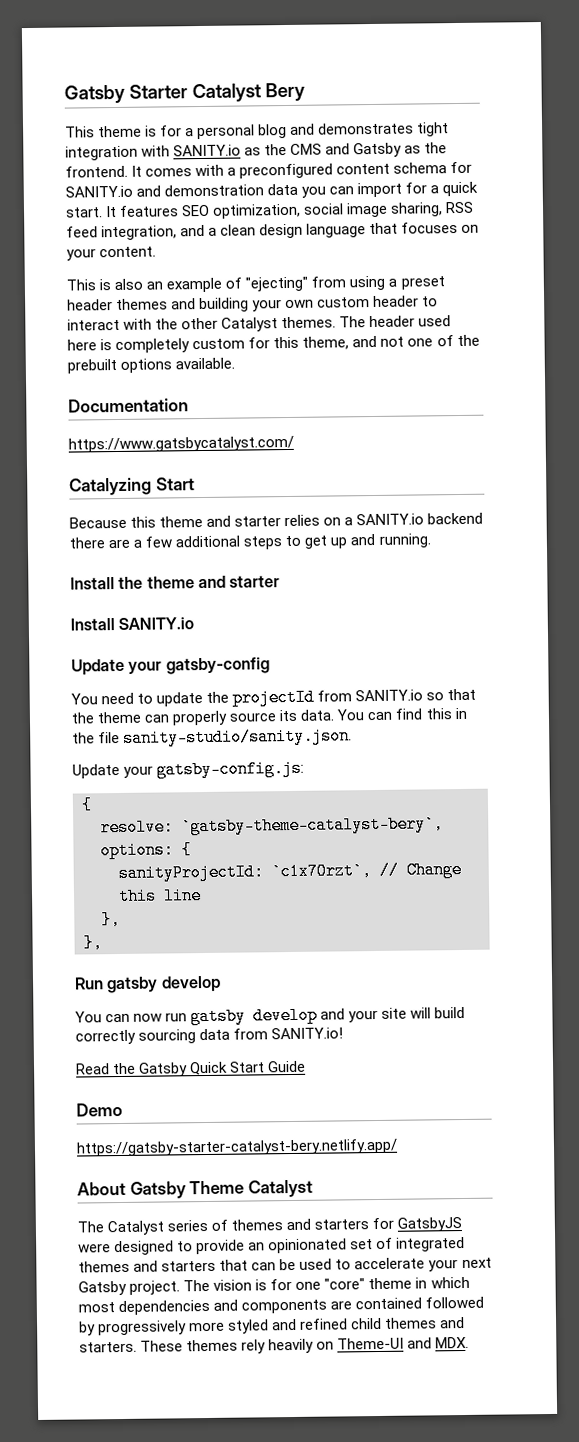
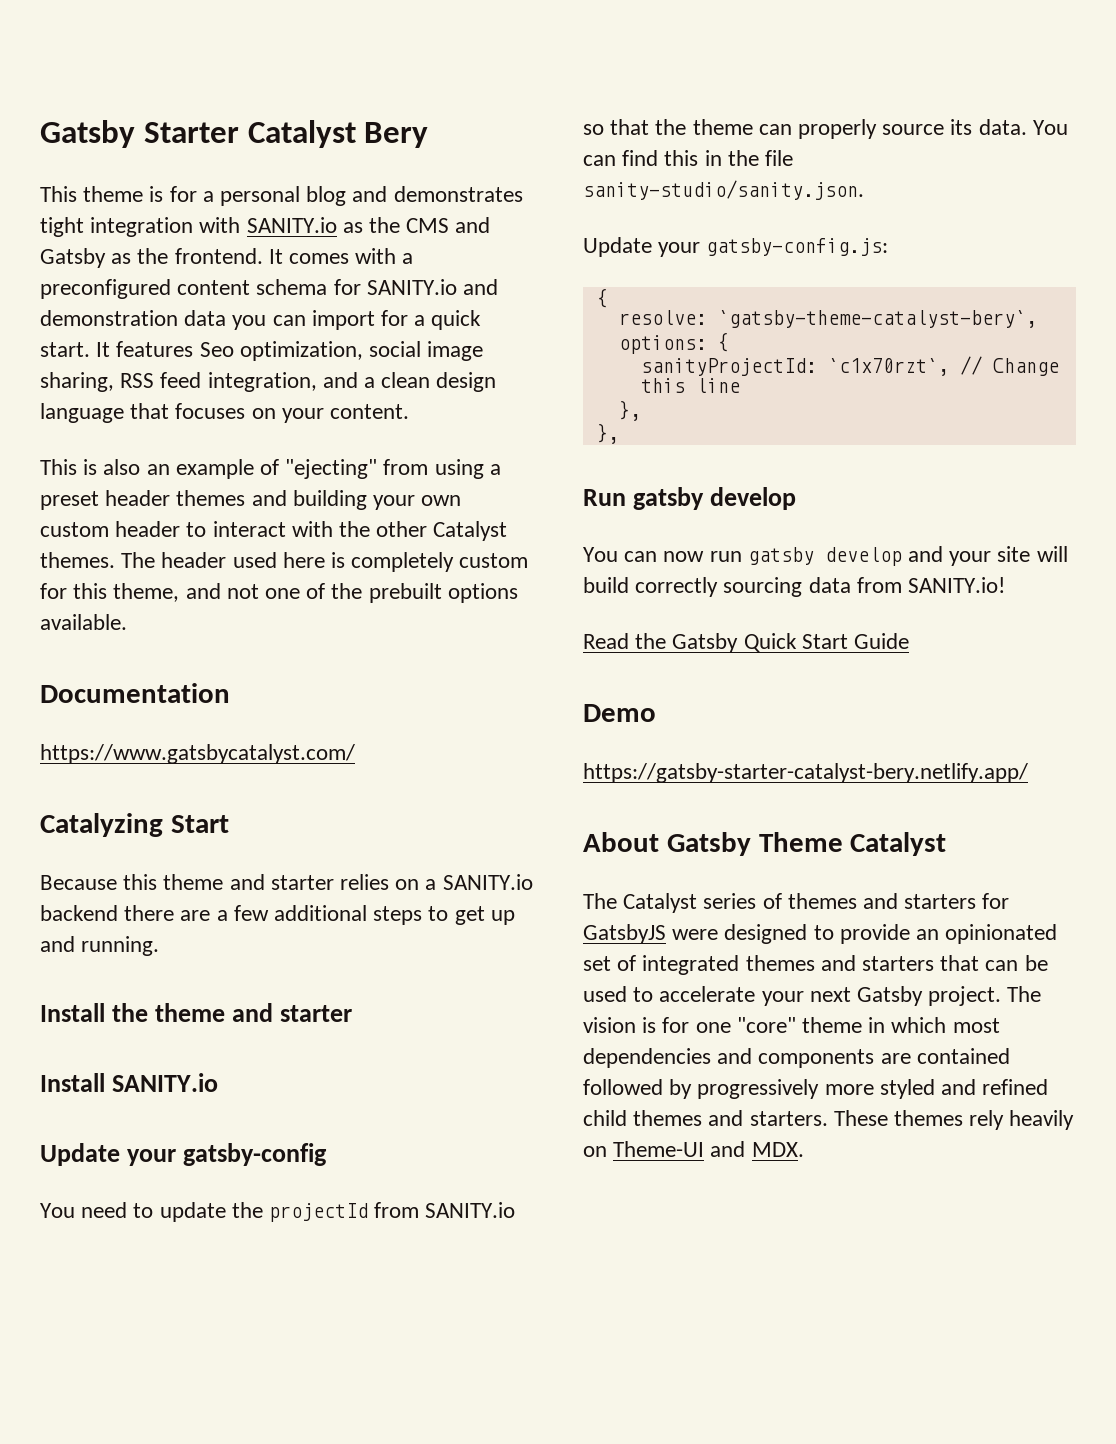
- It features SEO optimization, social image sharing, RSS feed integration, and a clean design language that focuses on your content.
+ It features Seo optimization, social image sharing, RSS feed integration, and a clean design language that focuses on your content.

